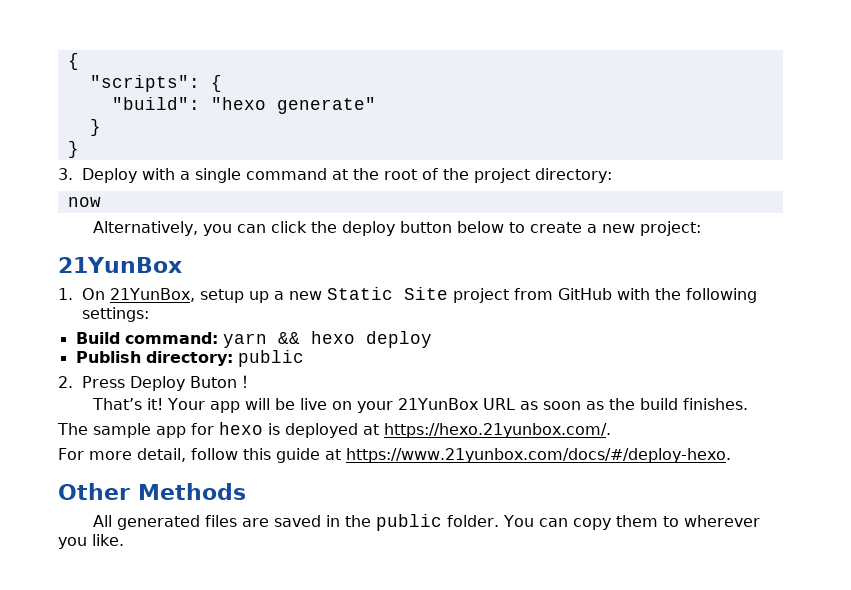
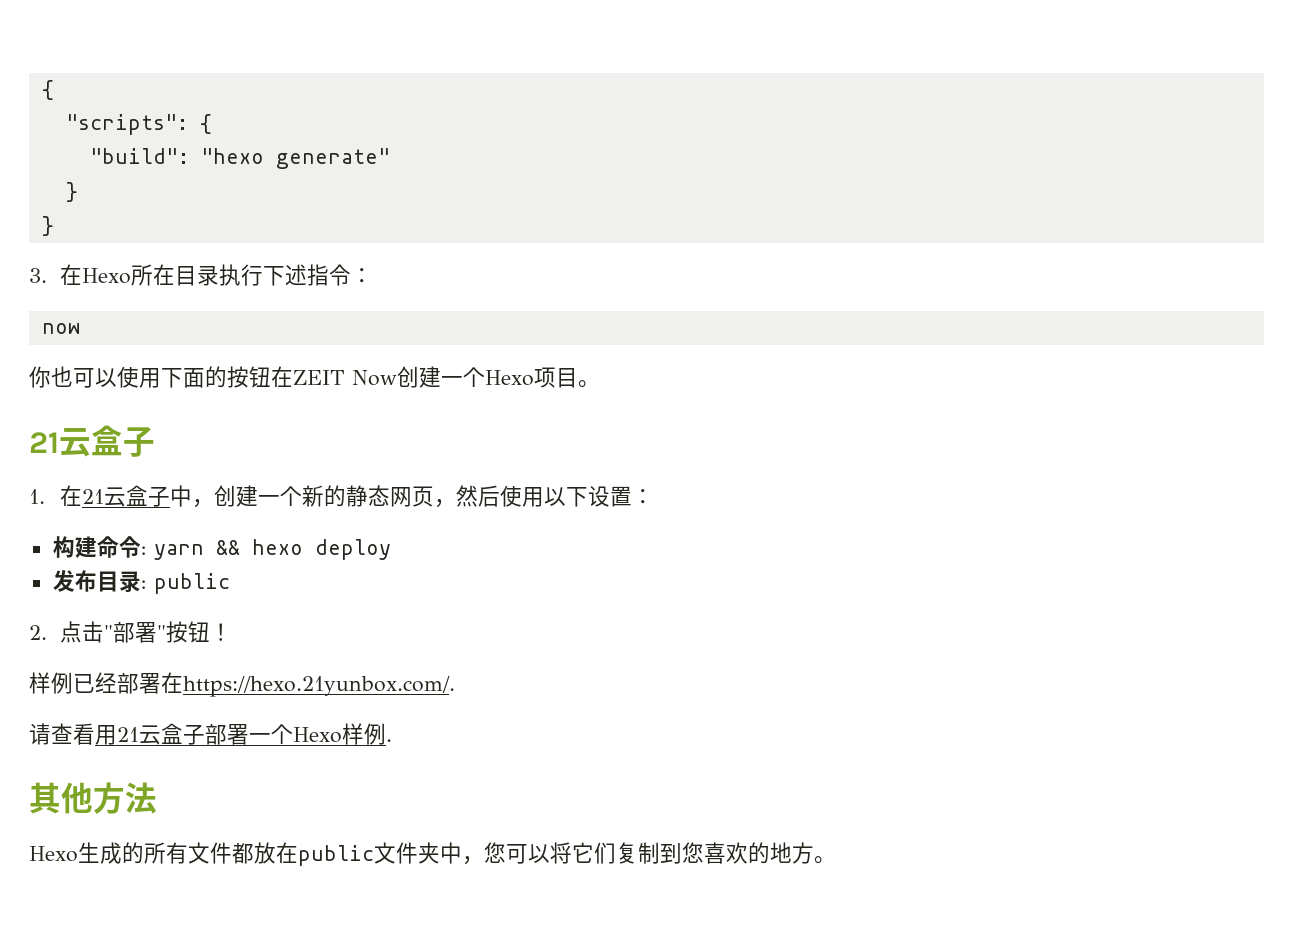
- 3. Deploy with a single command at the root of the project directory:
+ 3.在Hexo所在目录执行下述指令：
  now
- Alternatively, you can click the deploy button below to create a new project:
- 21YunBox
- 1. On 21YunBox, setup up a new Static Site project from GitHub with the following settings:
- Build command: yarn && hexo deploy
+ 你也可以使用下面的按钮在ZEIT Now创建一个Hexo项目。
+ 21云盒子
+ 1.在21云盒子中，创建一个新的静态网页，然后使用以下设置：
+ 构建命令: yarn && hexo deploy
- Publish directory: public
+ 发布目录: public
- 2. Press Deploy Buton！
- That’s it! Your app will be live on your 21YunBox URL as soon as the build finishes.
- The sample app for hexo is deployed at https://hexo.21yunbox.com/.
- For more detail, follow this guide at https://www.21yunbox.com/docs/#/deploy-hexo.
- Other Methods
- All generated files are saved in the public folder. You can copy them to wherever you like.
+ 2.点击"部署"按钮！
+ 样例已经部署在https://hexo.21yunbox.com/.
+ 请查看用21云盒子部署一个Hexo样例.
+ 其他方法
+ Hexo生成的所有文件都放在public文件夹中，您可以将它们复制到您喜欢的地方。

